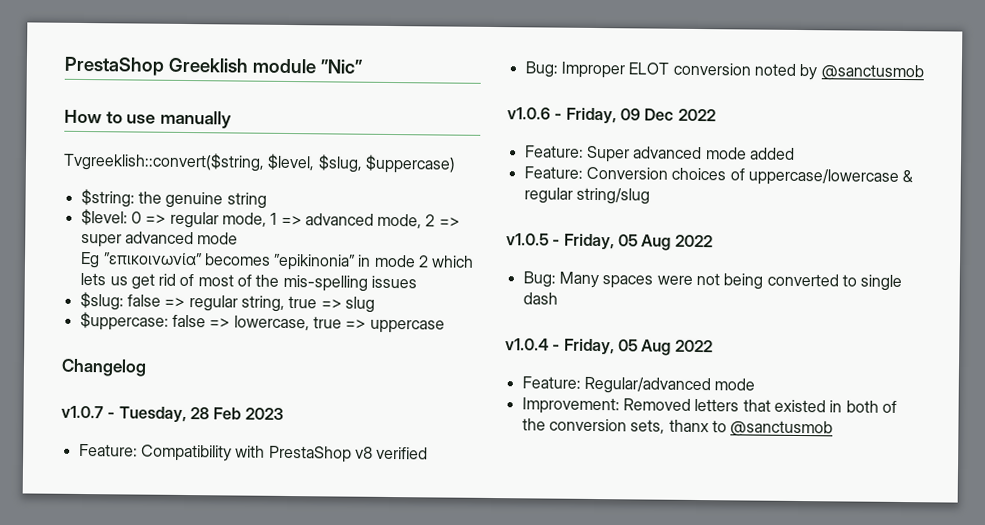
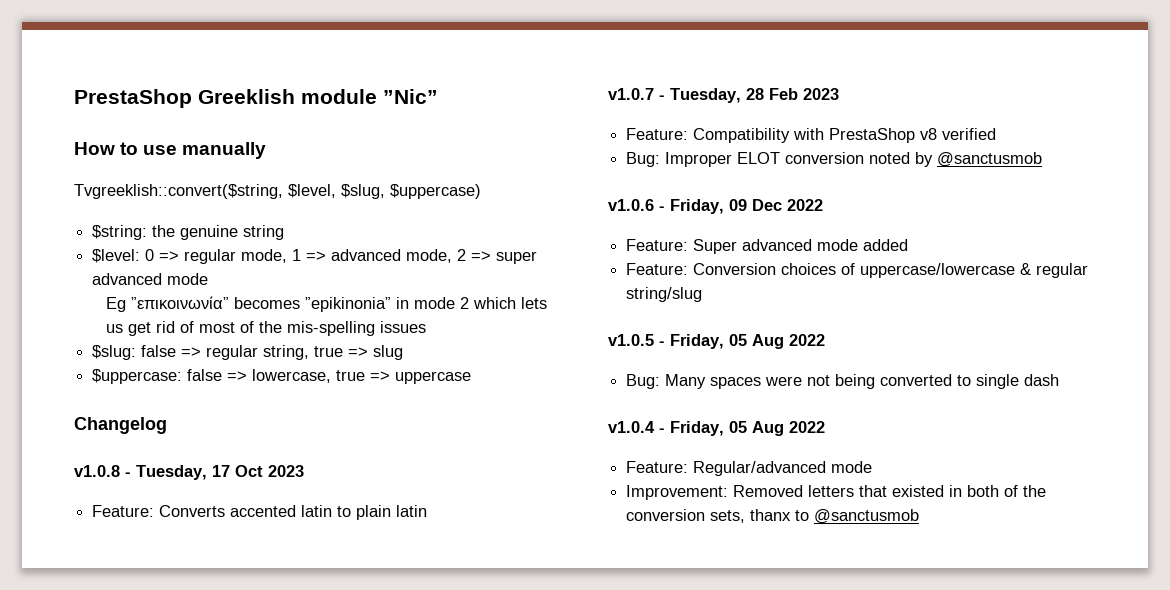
+ v1.0.8 - Tuesday, 17 Oct 2023
+ Feature: Converts accented latin to plain latin

